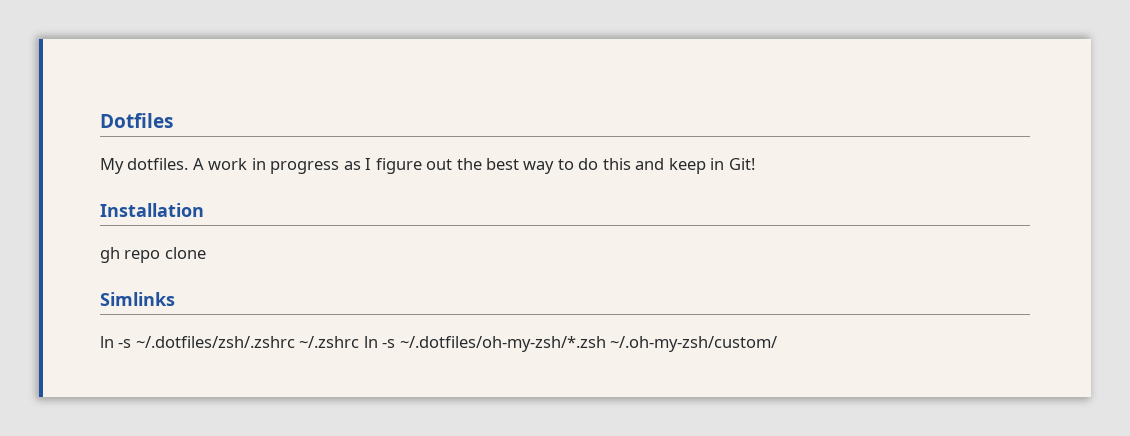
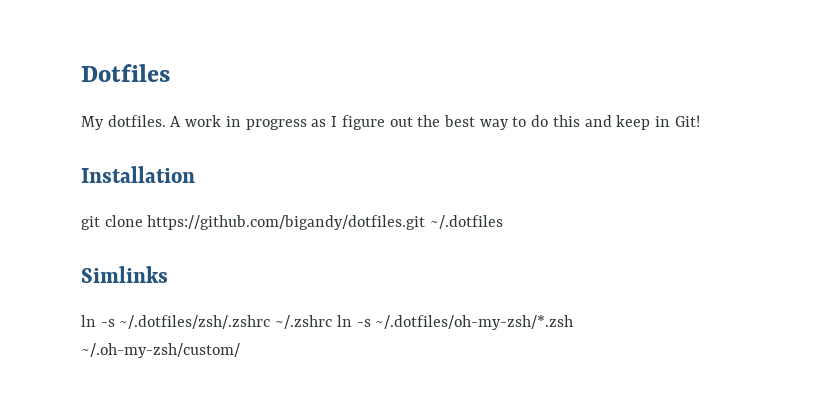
- gh repo clone
+ git clone https://github.com/bigandy/dotfiles.git ~/.dotfiles

